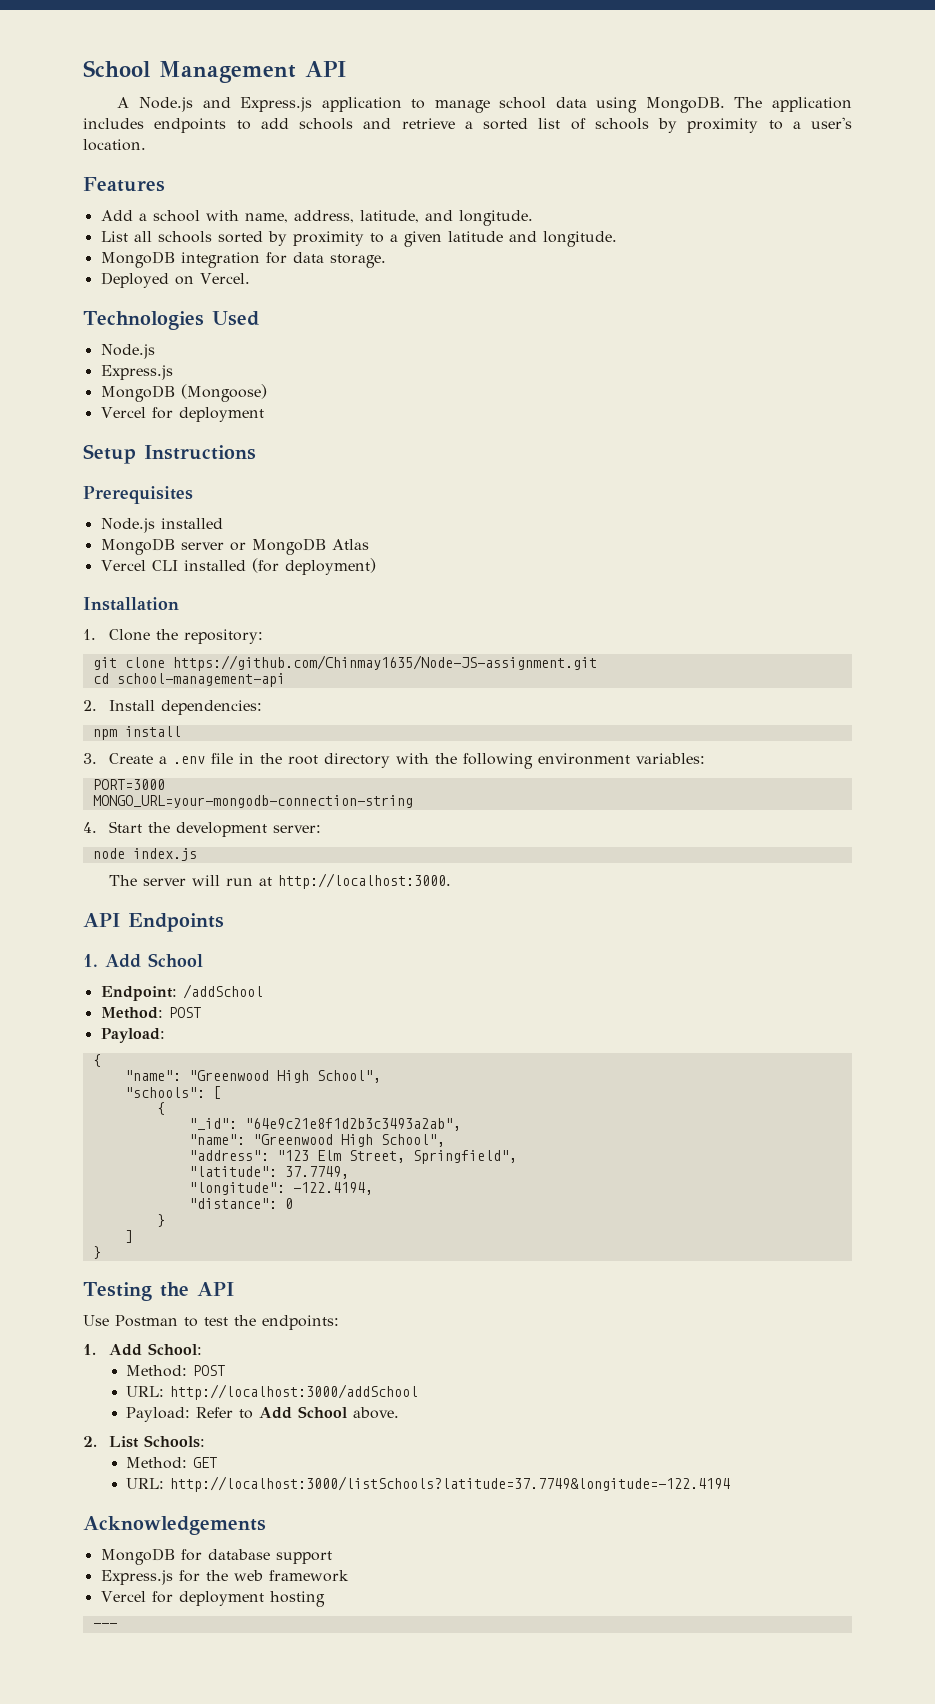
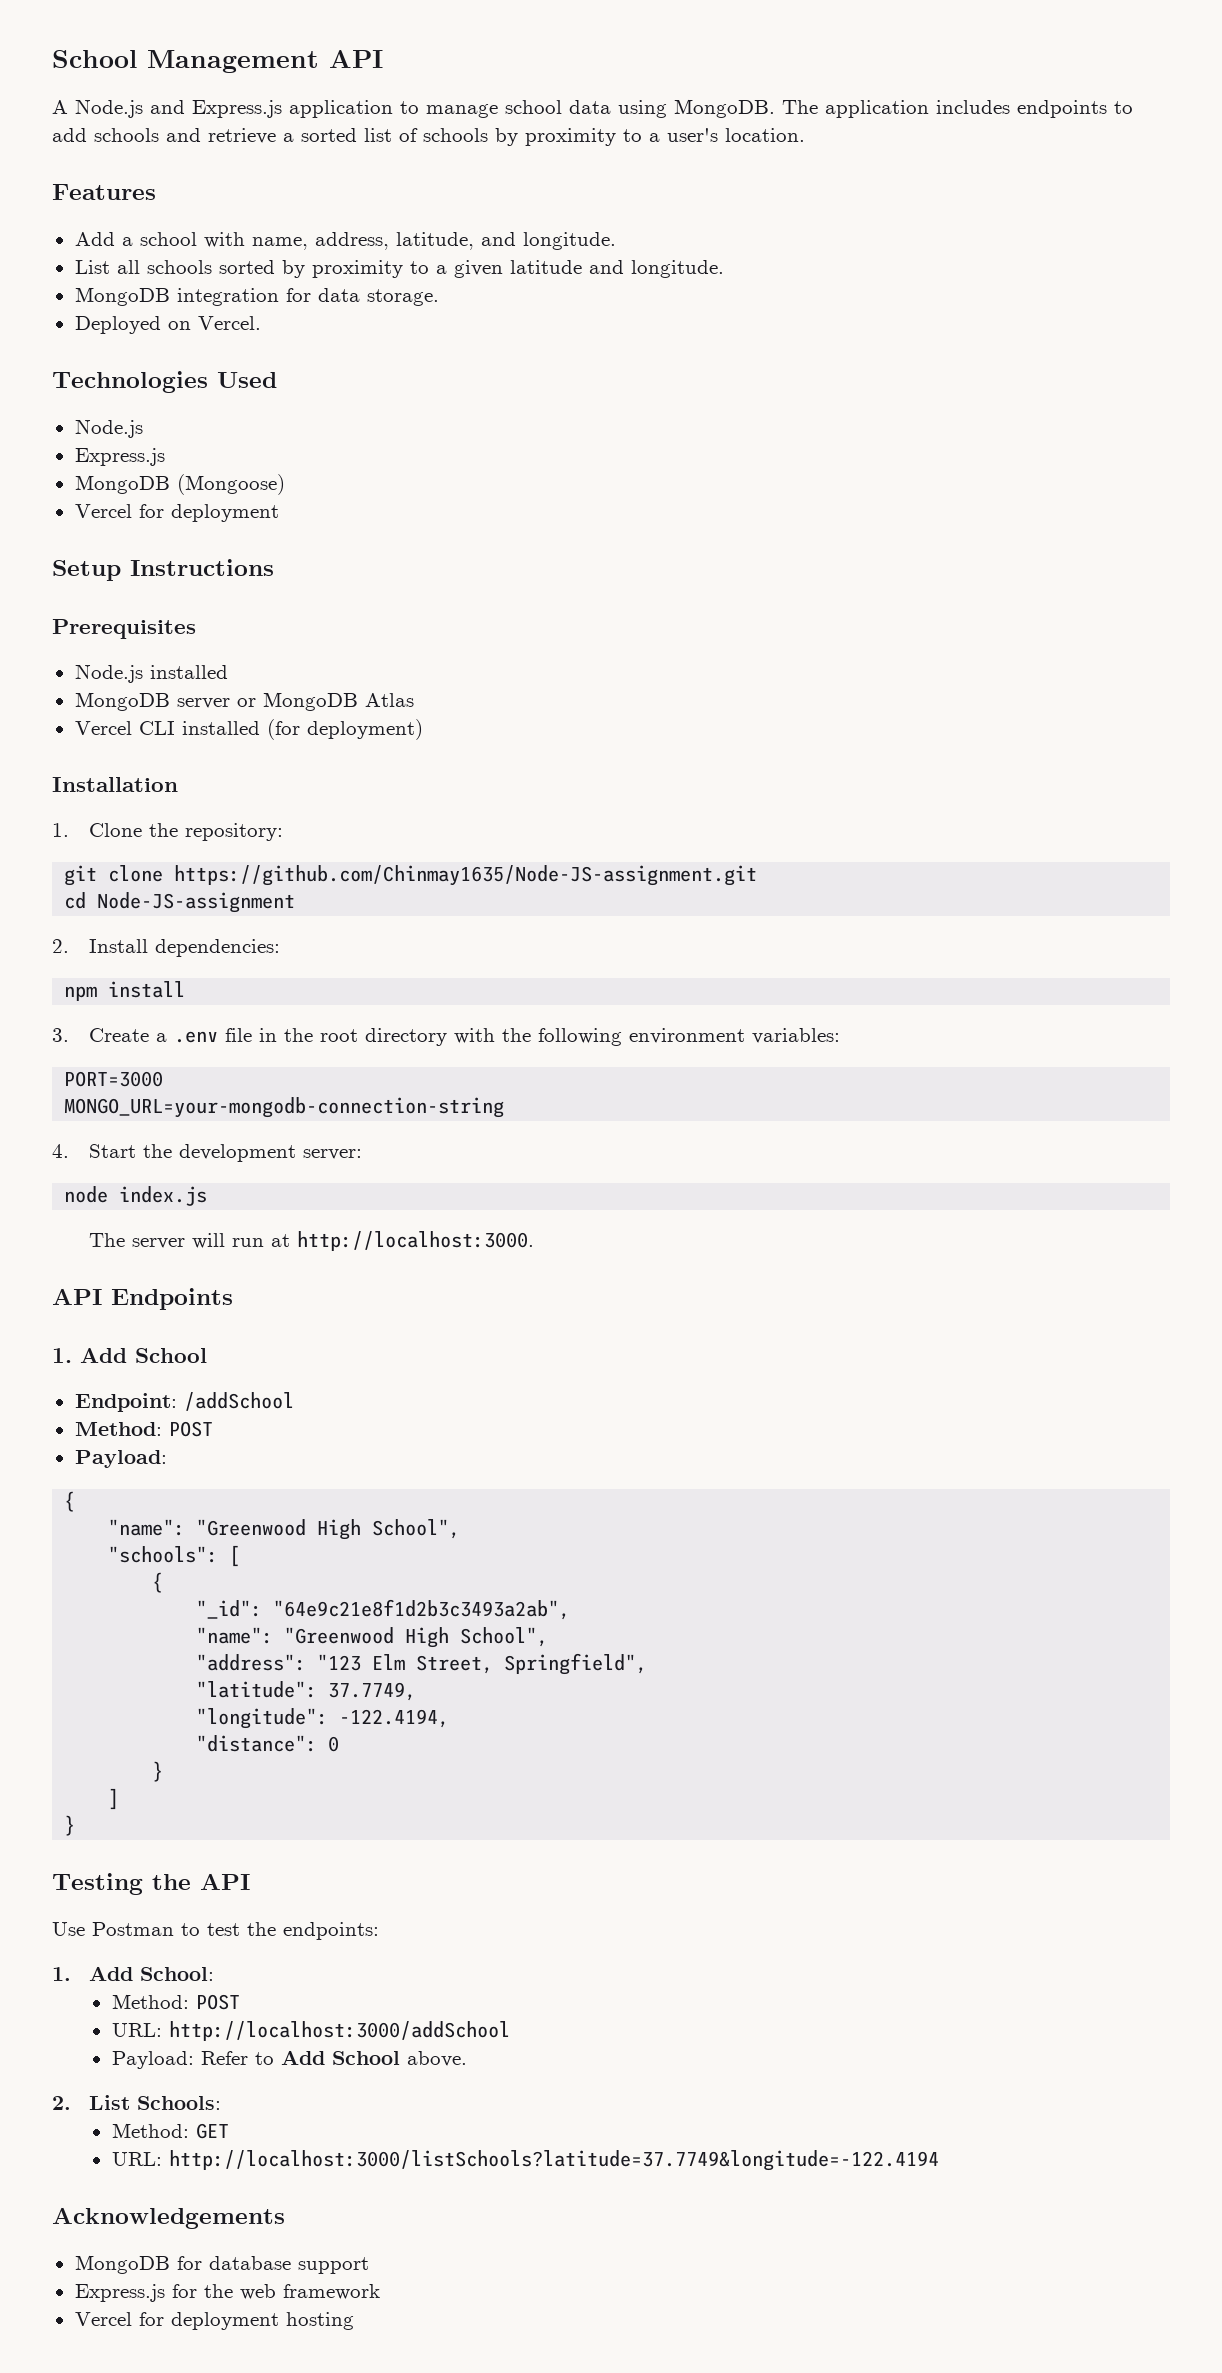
- cd school-management-api
+ cd Node-JS-assignment
- ---

